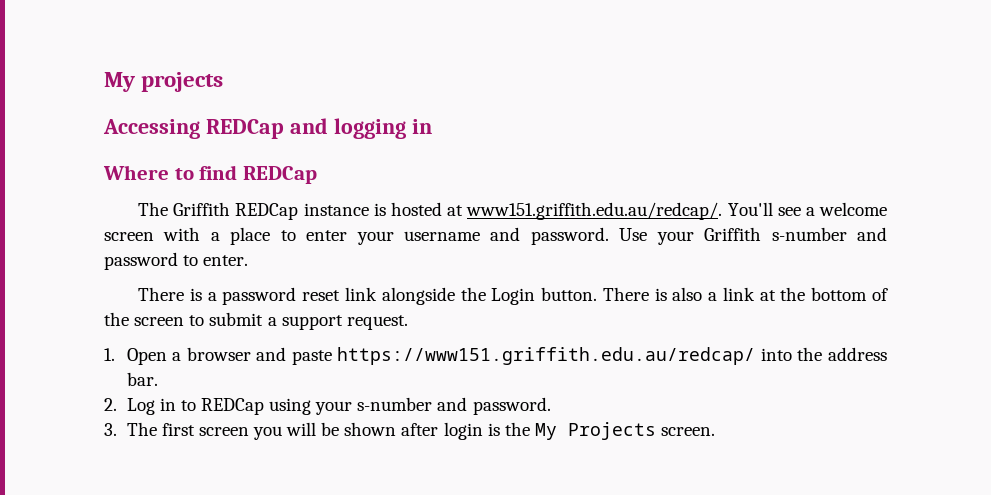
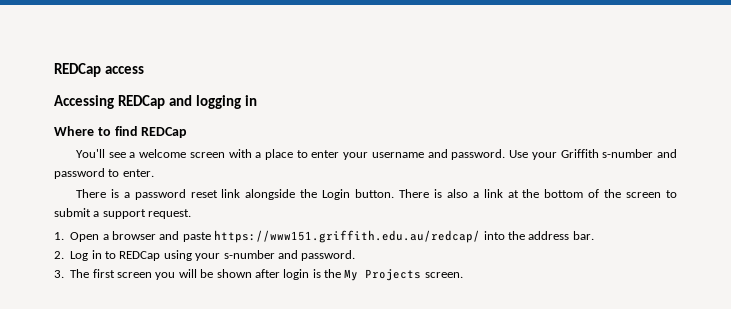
- My projects
+ REDCap access
- The Griffith REDCap instance is hosted at www151.griffith.edu.au/redcap/. You'll see a welcome screen with a place to enter your username and password.
+ You'll see a welcome screen with a place to enter your username and password.

